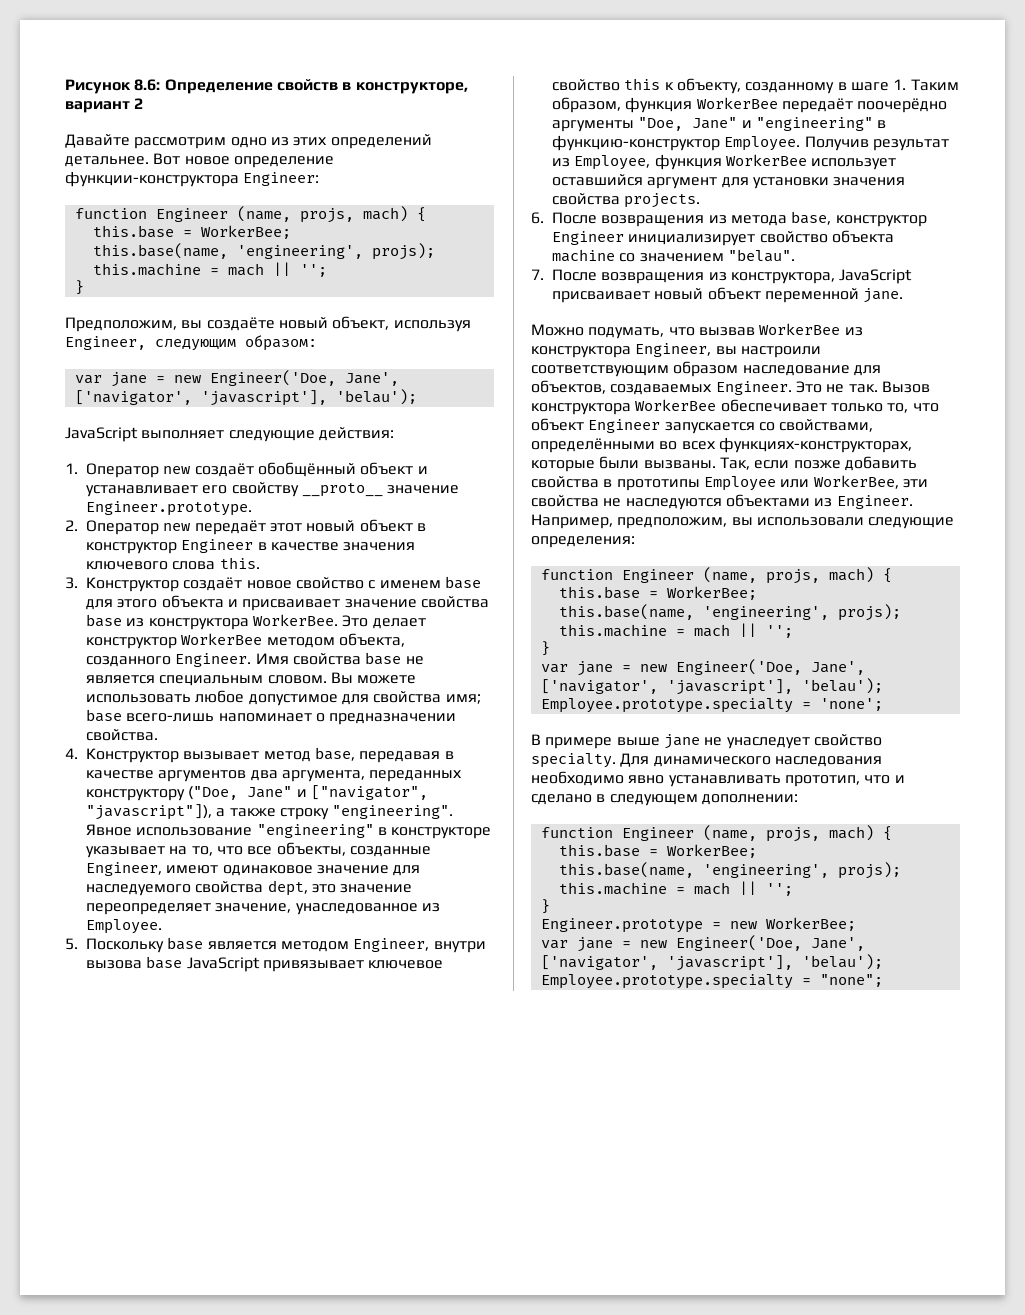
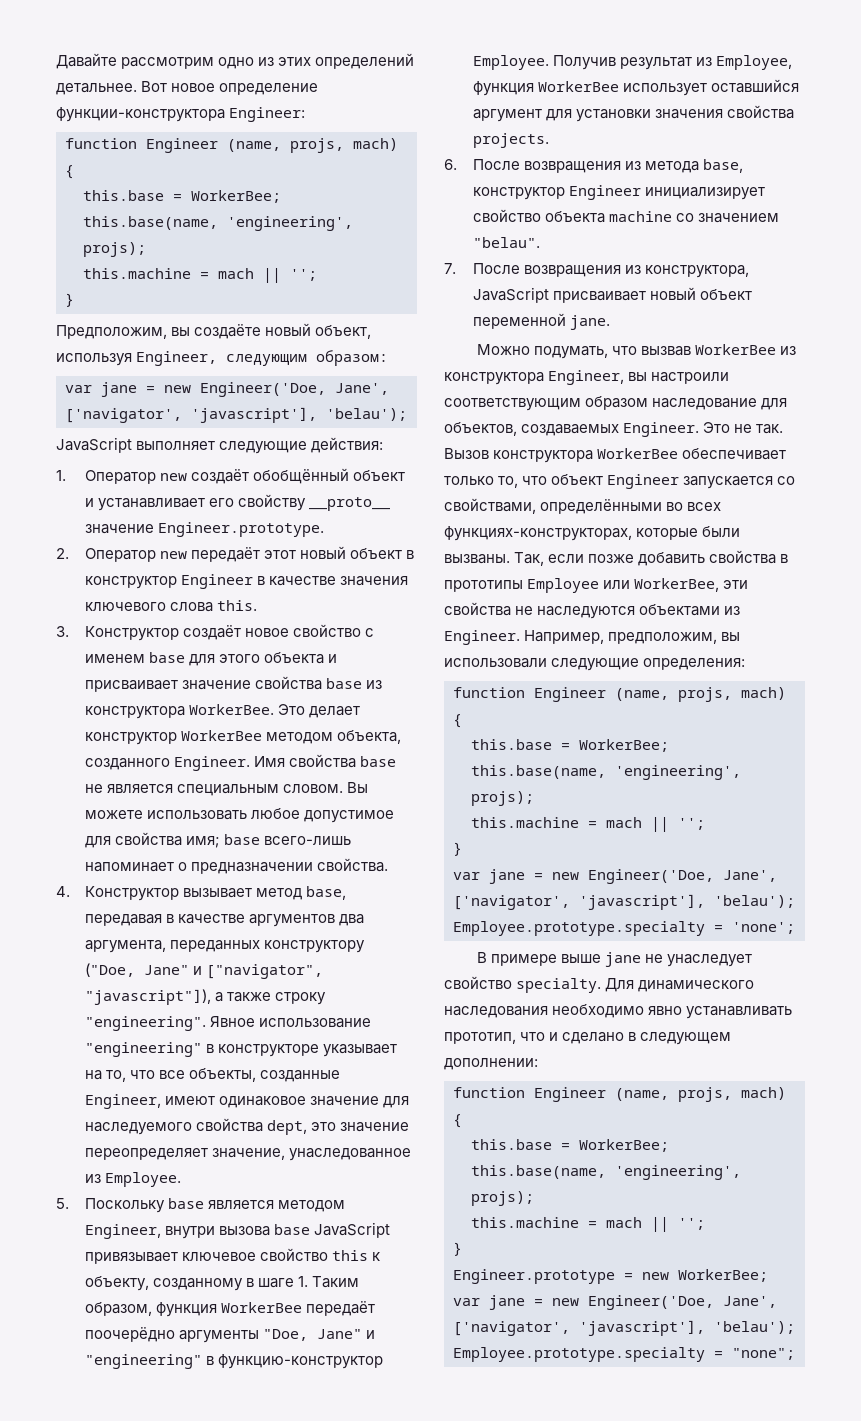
- Рисунок 8.6: Определение свойств в конструкторе, вариант 2

